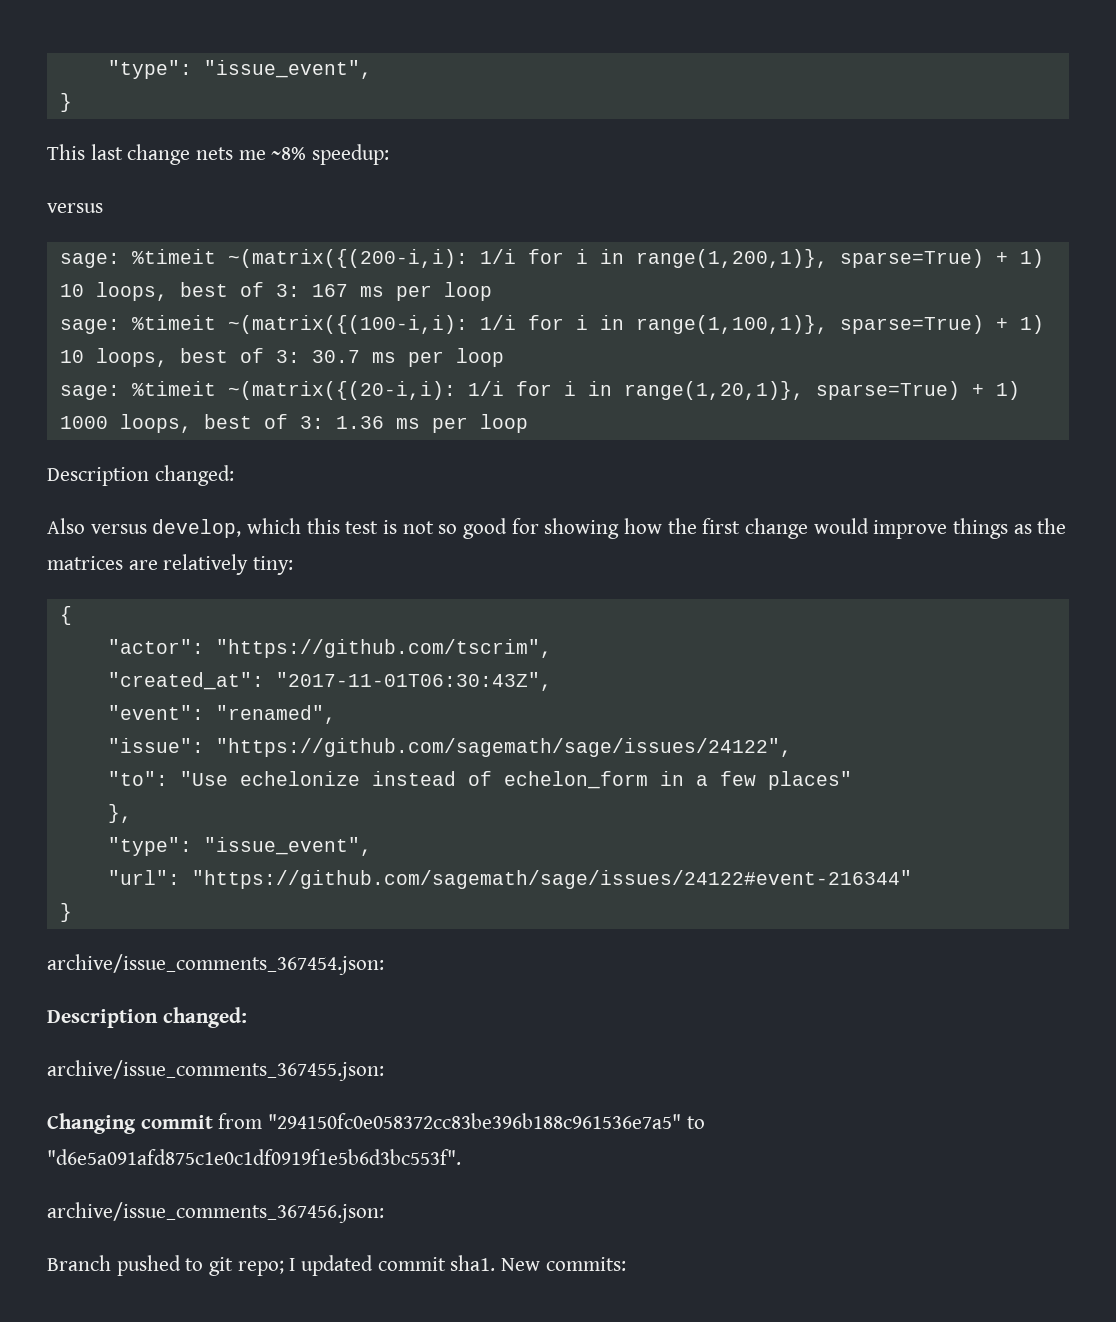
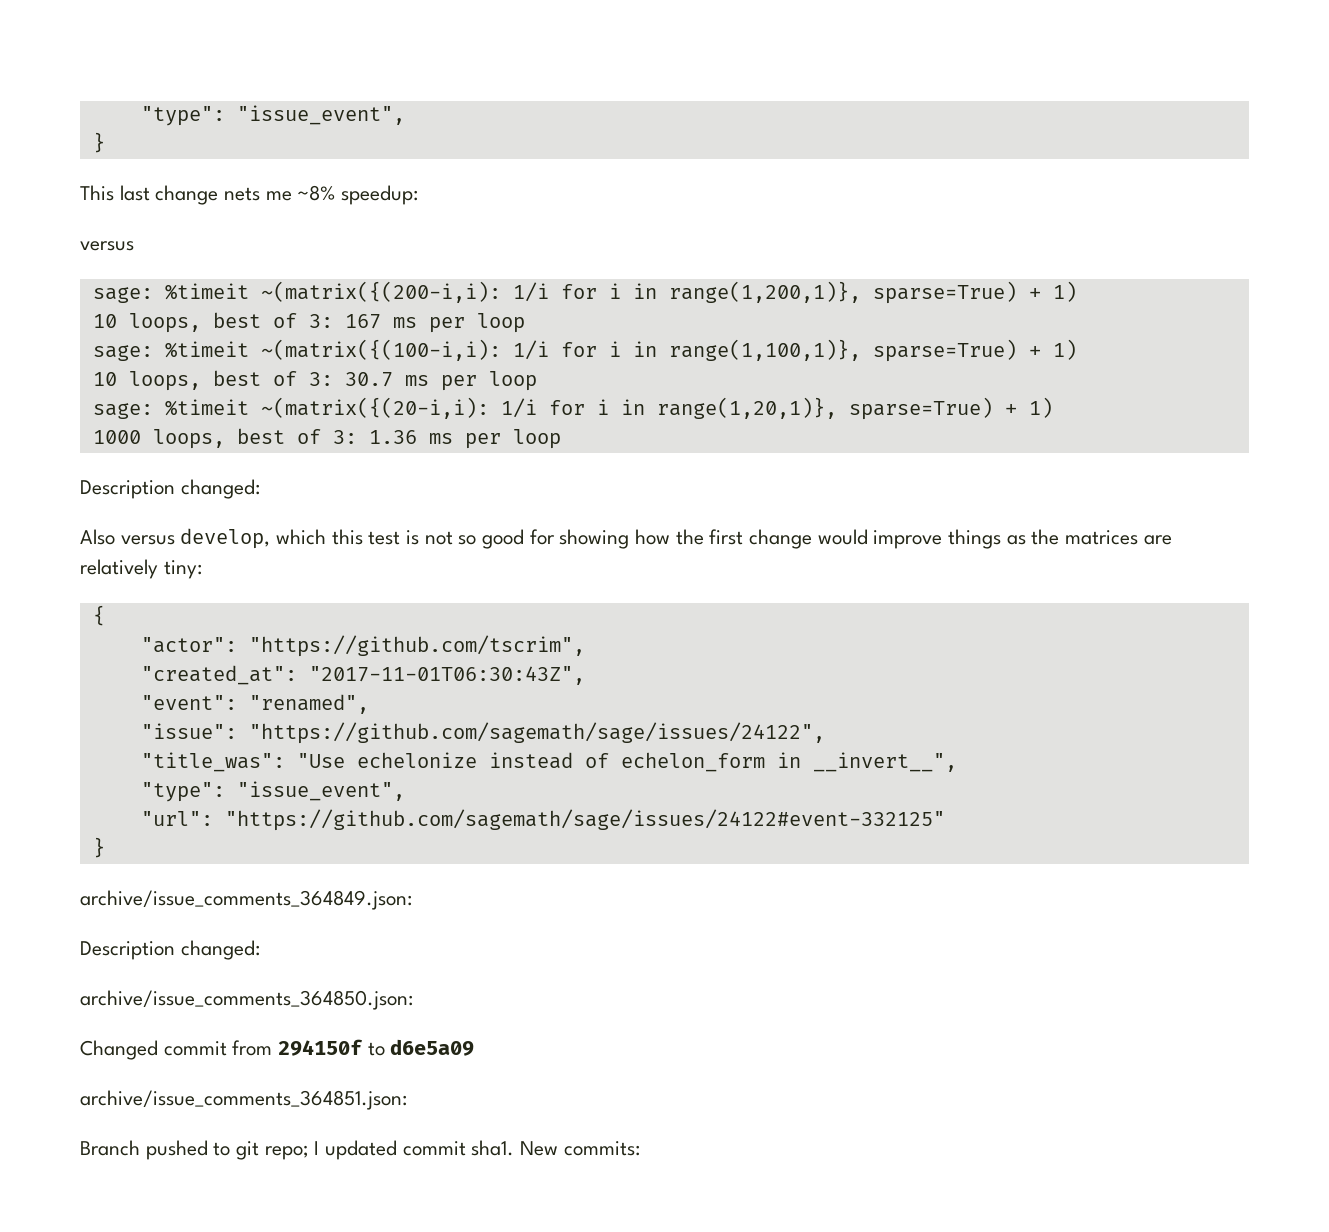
- "to": "Use echelonize instead of echelon_form in a few places"
- },
+ "title_was": "Use echelonize instead of echelon_form in __invert__",
- "url": "https://github.com/sagemath/sage/issues/24122#event-216344"
+ "url": "https://github.com/sagemath/sage/issues/24122#event-332125"
  }
- archive/issue_comments_367454.json:
+ archive/issue_comments_364849.json:
  Description changed:
- archive/issue_comments_367455.json:
- Changing commit from "294150fc0e058372cc83be396b188c961536e7a5" to "d6e5a091afd875c1e0c1df0919f1e5b6d3bc553f".
- archive/issue_comments_367456.json:
+ archive/issue_comments_364850.json:
+ Changed commit from 294150f to d6e5a09
+ archive/issue_comments_364851.json:

